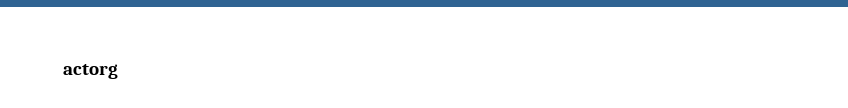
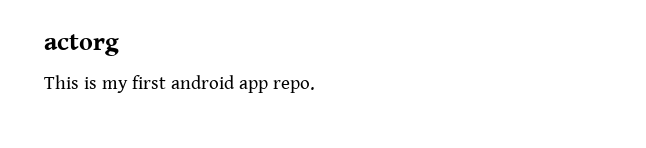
+ This is my first android app repo.

